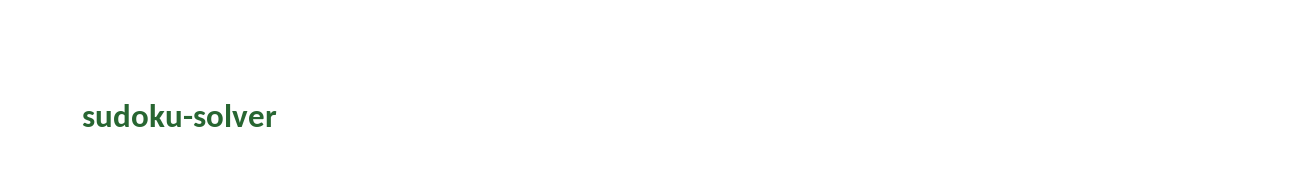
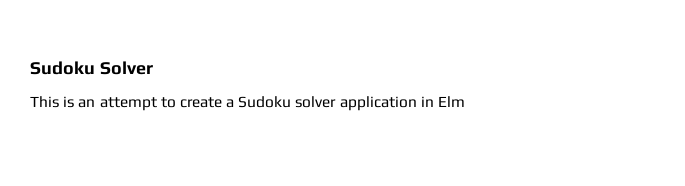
- sudoku-solver
+ Sudoku Solver
+ This is an attempt to create a Sudoku solver application in Elm

